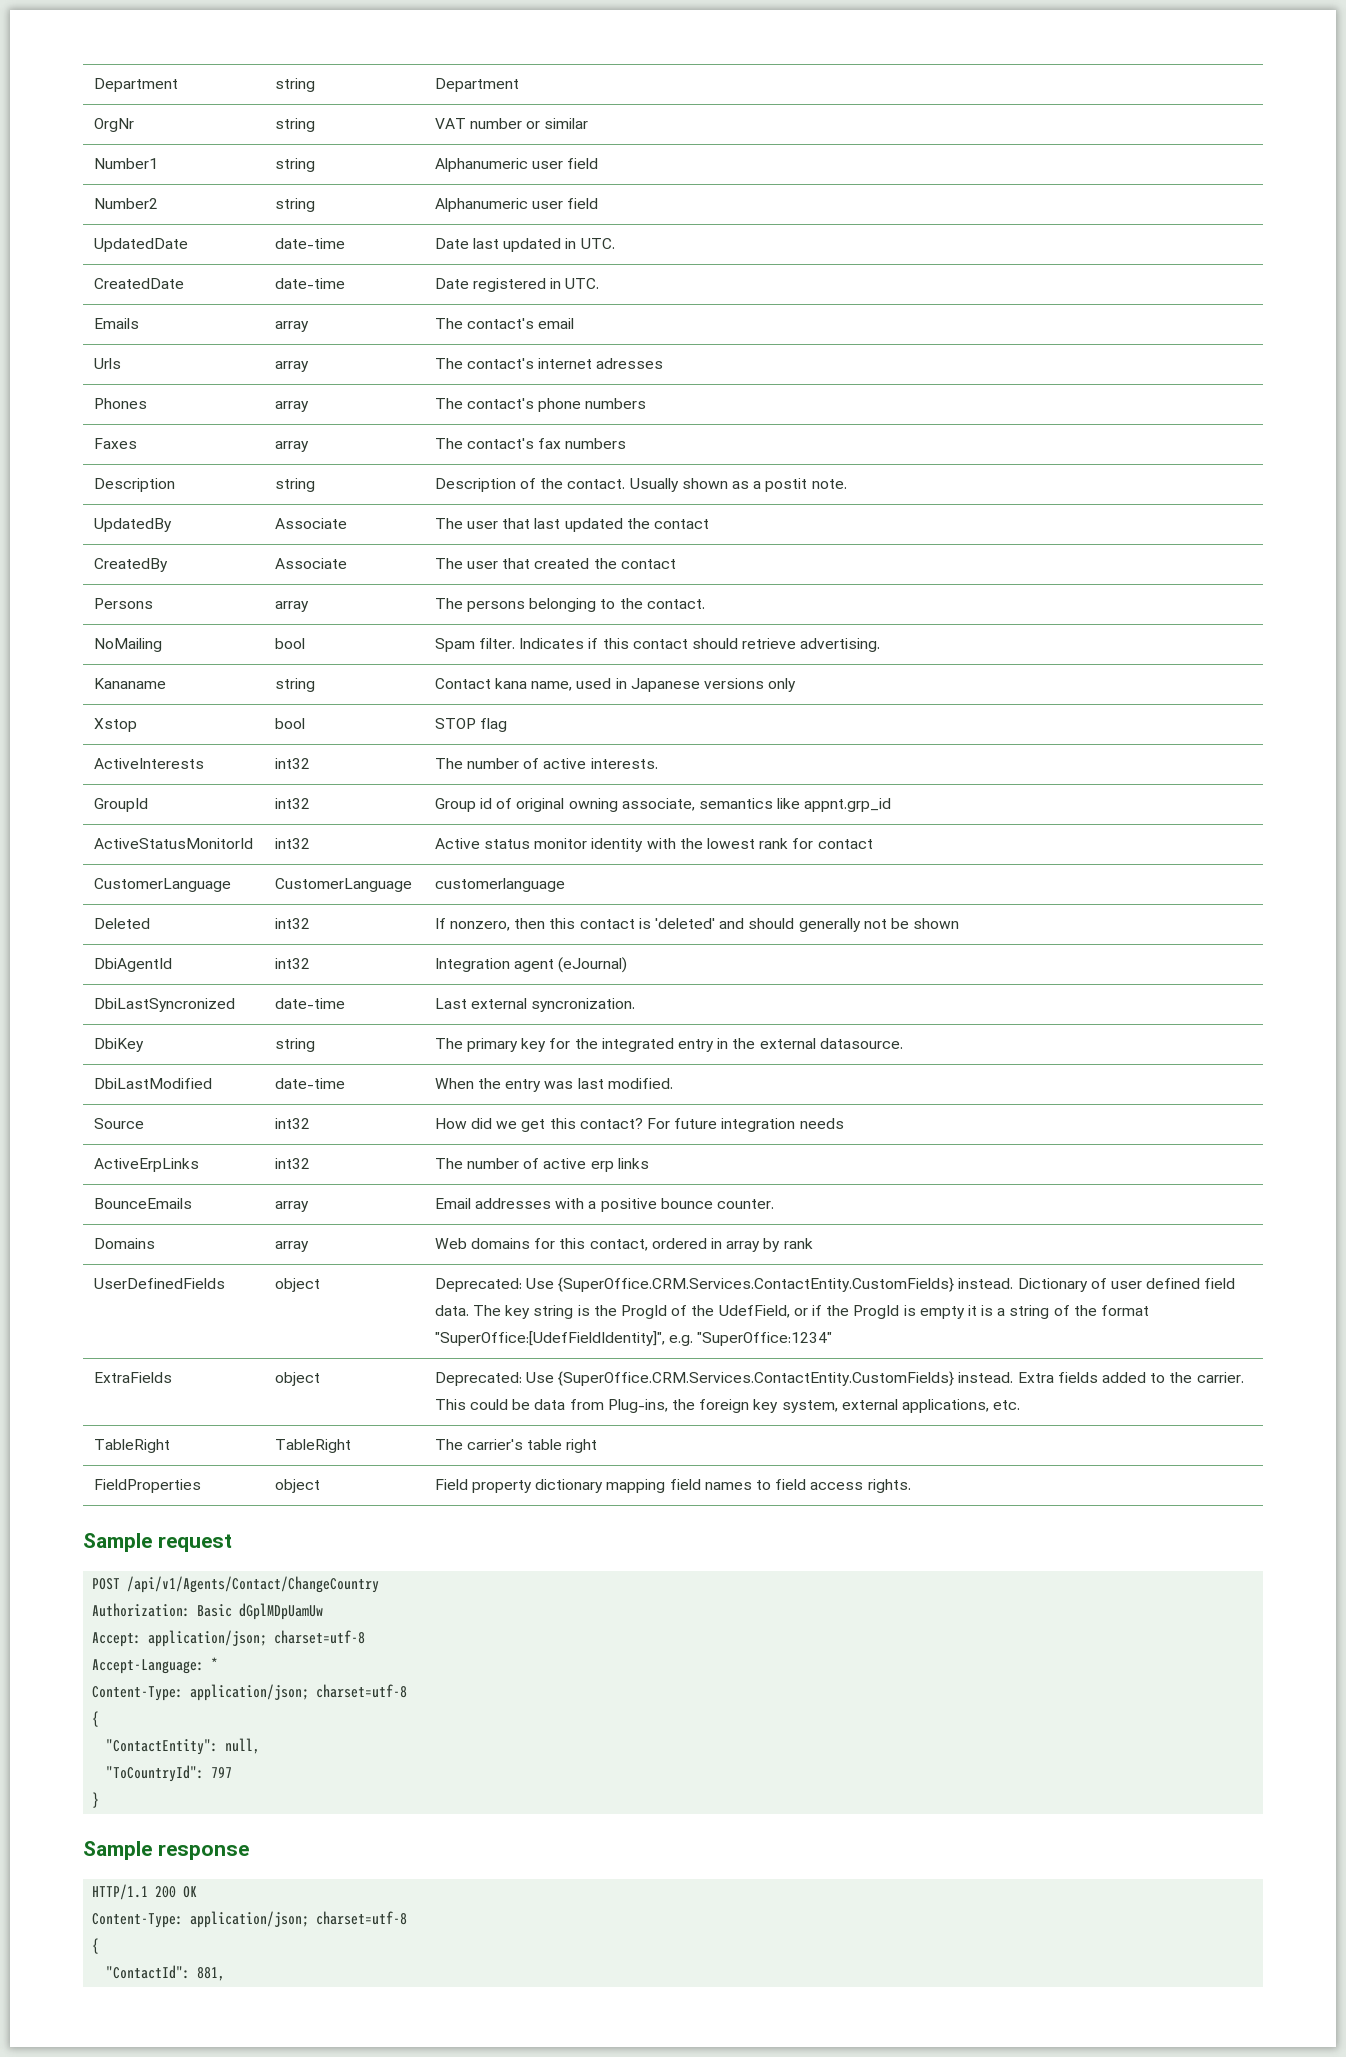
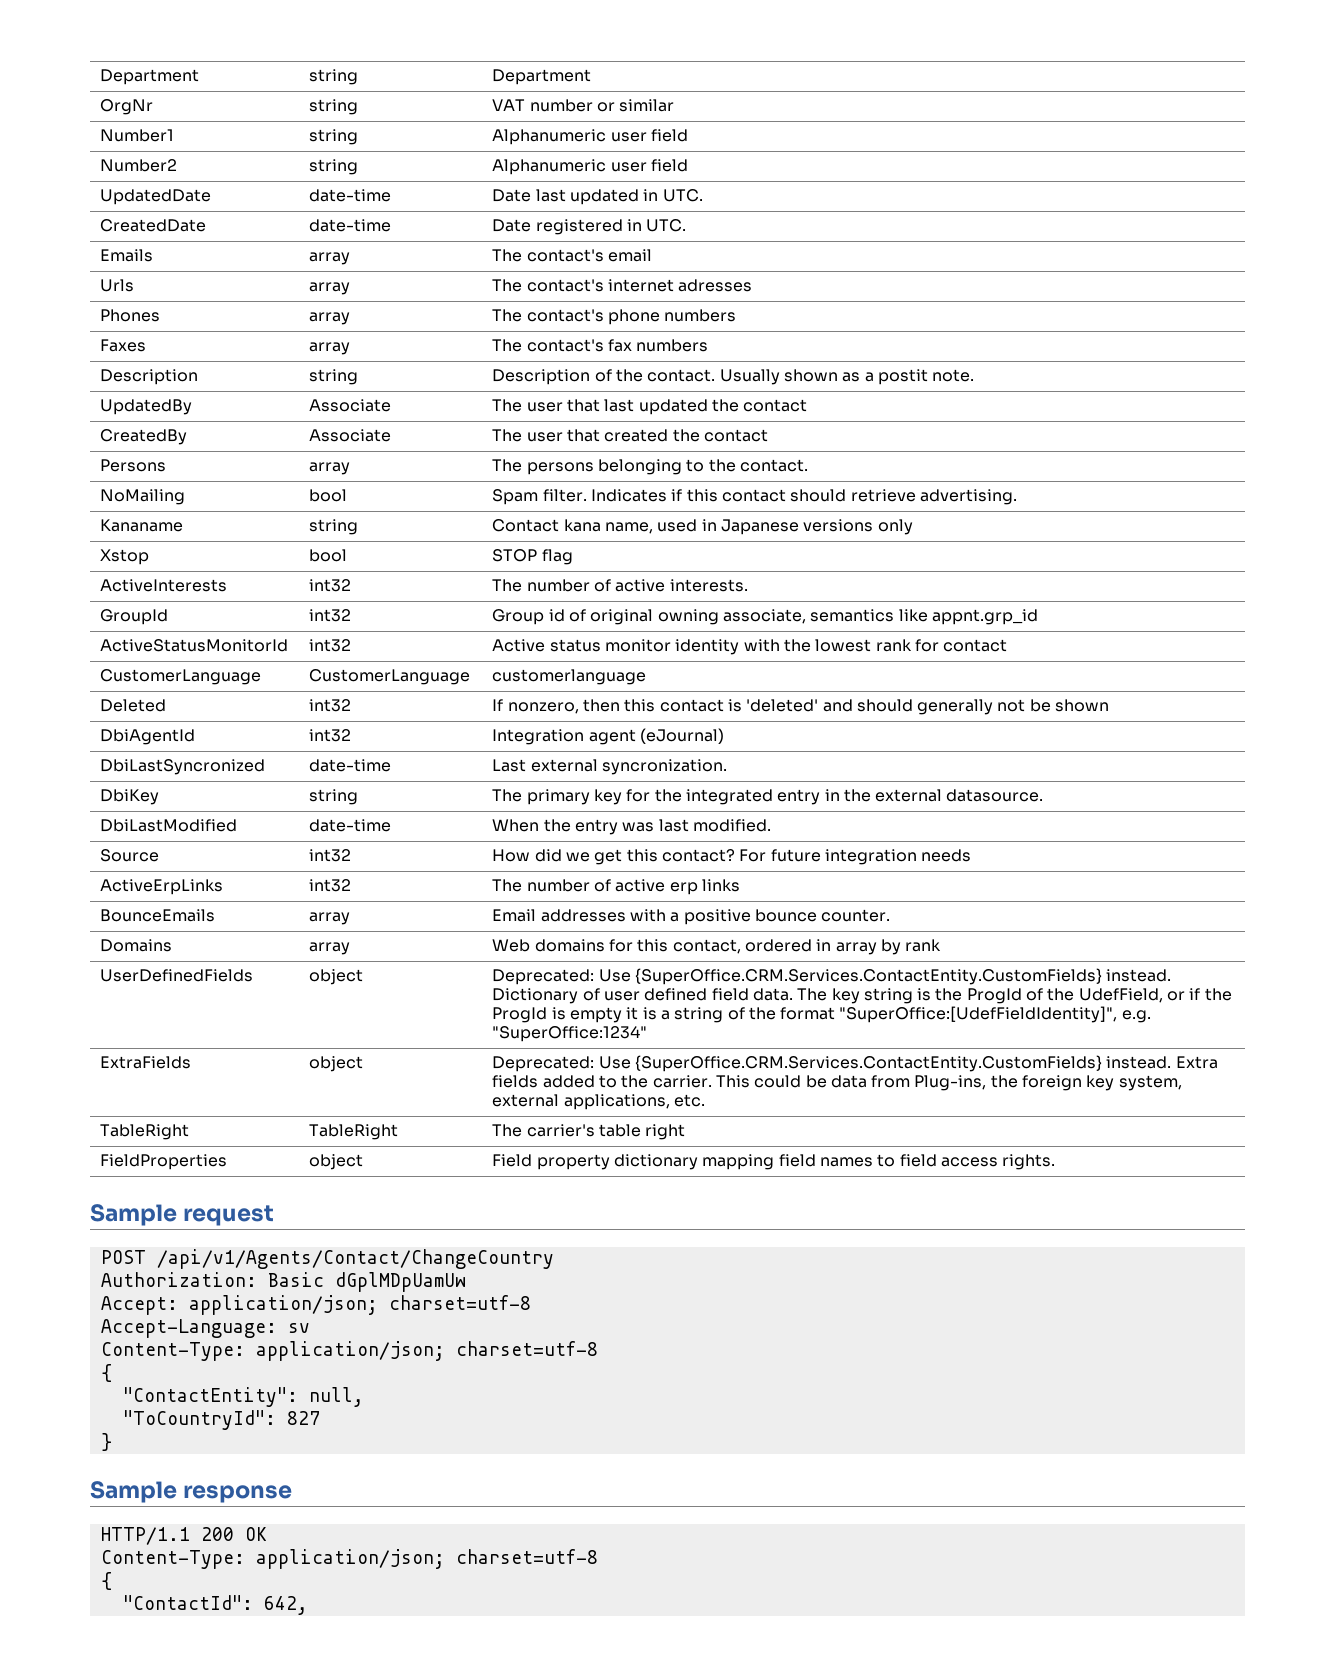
- Accept-Language: *
+ Accept-Language: sv
- "ToCountryId": 797
+ "ToCountryId": 827
- "ContactId": 881,
+ "ContactId": 642,

